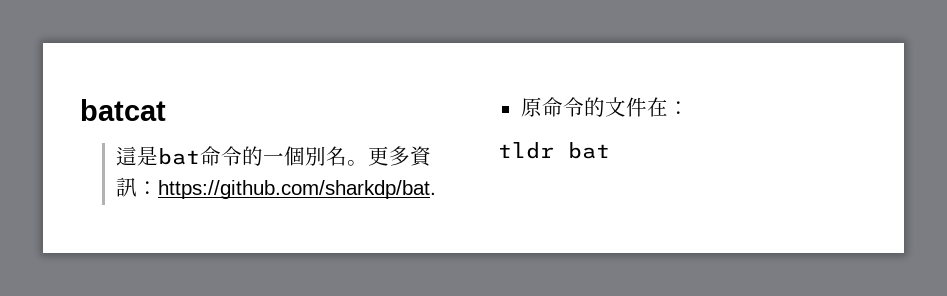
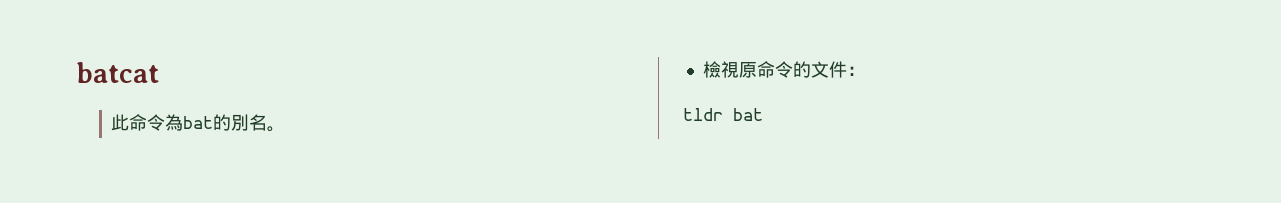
- 這是bat命令的一個別名。更多資訊：https://github.com/sharkdp/bat.
- 原命令的文件在：
+ 此命令為bat的別名。
+ 檢視原命令的文件：

